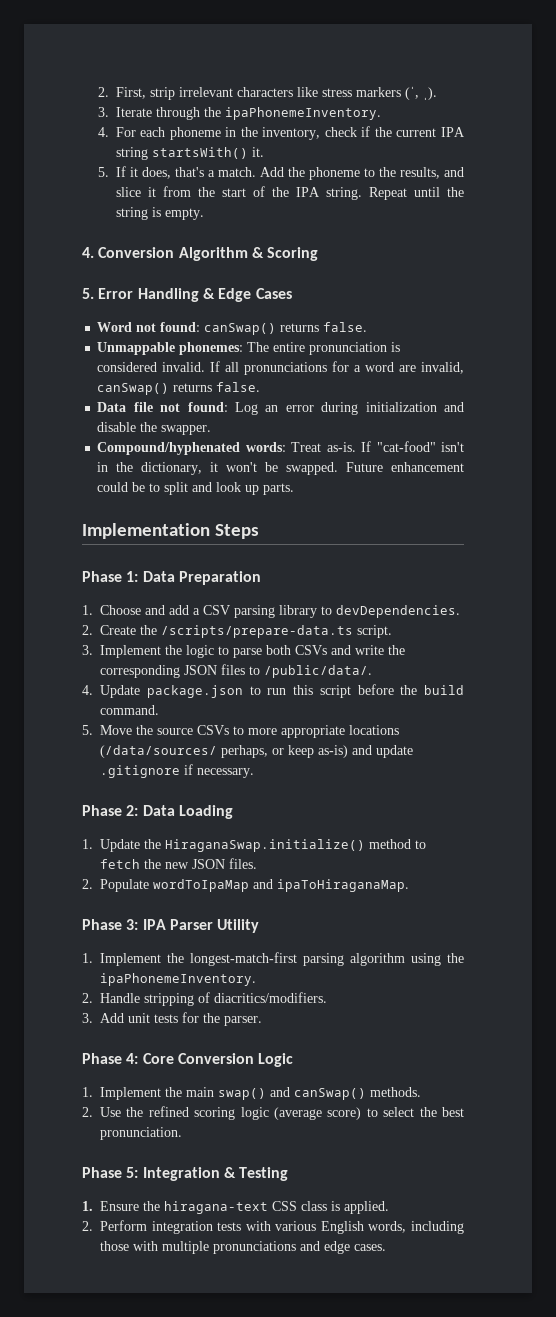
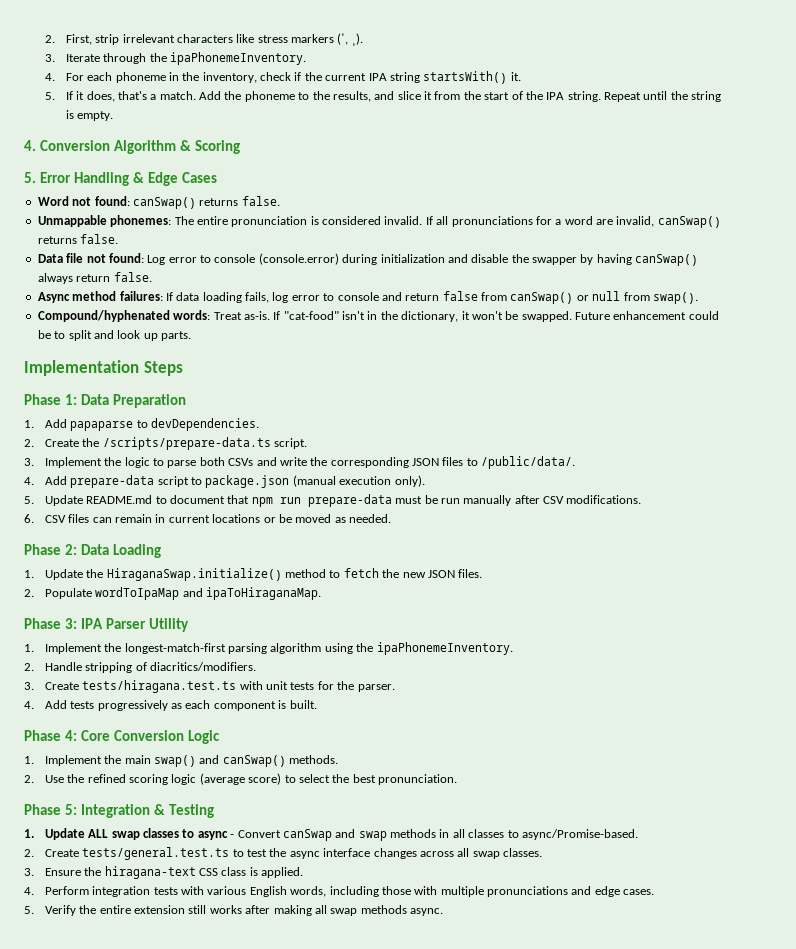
- Data file not found: Log an error during initialization and disable the swapper.
+ Data file not found: Log error to console (console.error) during initialization and disable the swapper by having canSwap() always return false.
+ Async method failures: If data loading fails, log error to console and return false from canSwap() or null from swap().
- 1. Choose and add a CSV parsing library to devDependencies.
+ 1. Add papaparse to devDependencies.
- 4. Update package.json to run this script before the build command.
- 5. Move the source CSVs to more appropriate locations (/data/sources/ perhaps, or keep as-is) and update .gitignore if necessary.
+ 4. Add prepare-data script to package.json (manual execution only).
+ 5. Update README.md to document that npm run prepare-data must be run manually after CSV modifications.
+ 6. CSV files can remain in current locations or be moved as needed.
- 3. Add unit tests for the parser.
+ 3. Create tests/hiragana.test.ts with unit tests for the parser.
+ 4. Add tests progressively as each component is built.
- 1. Ensure the hiragana-text CSS class is applied.
+ 1. Update ALL swap classes to async - Convert canSwap and swap methods in all classes to async/Promise-based.
+ 2. Create tests/general.test.ts to test the async interface changes across all swap classes.
+ 3. Ensure the hiragana-text CSS class is applied.
- 2. Perform integration tests with various English words, including those with multiple pronunciations and edge cases.
+ 4. Perform integration tests with various English words, including those with multiple pronunciations and edge cases.
+ 5. Verify the entire extension still works after making all swap methods async.

